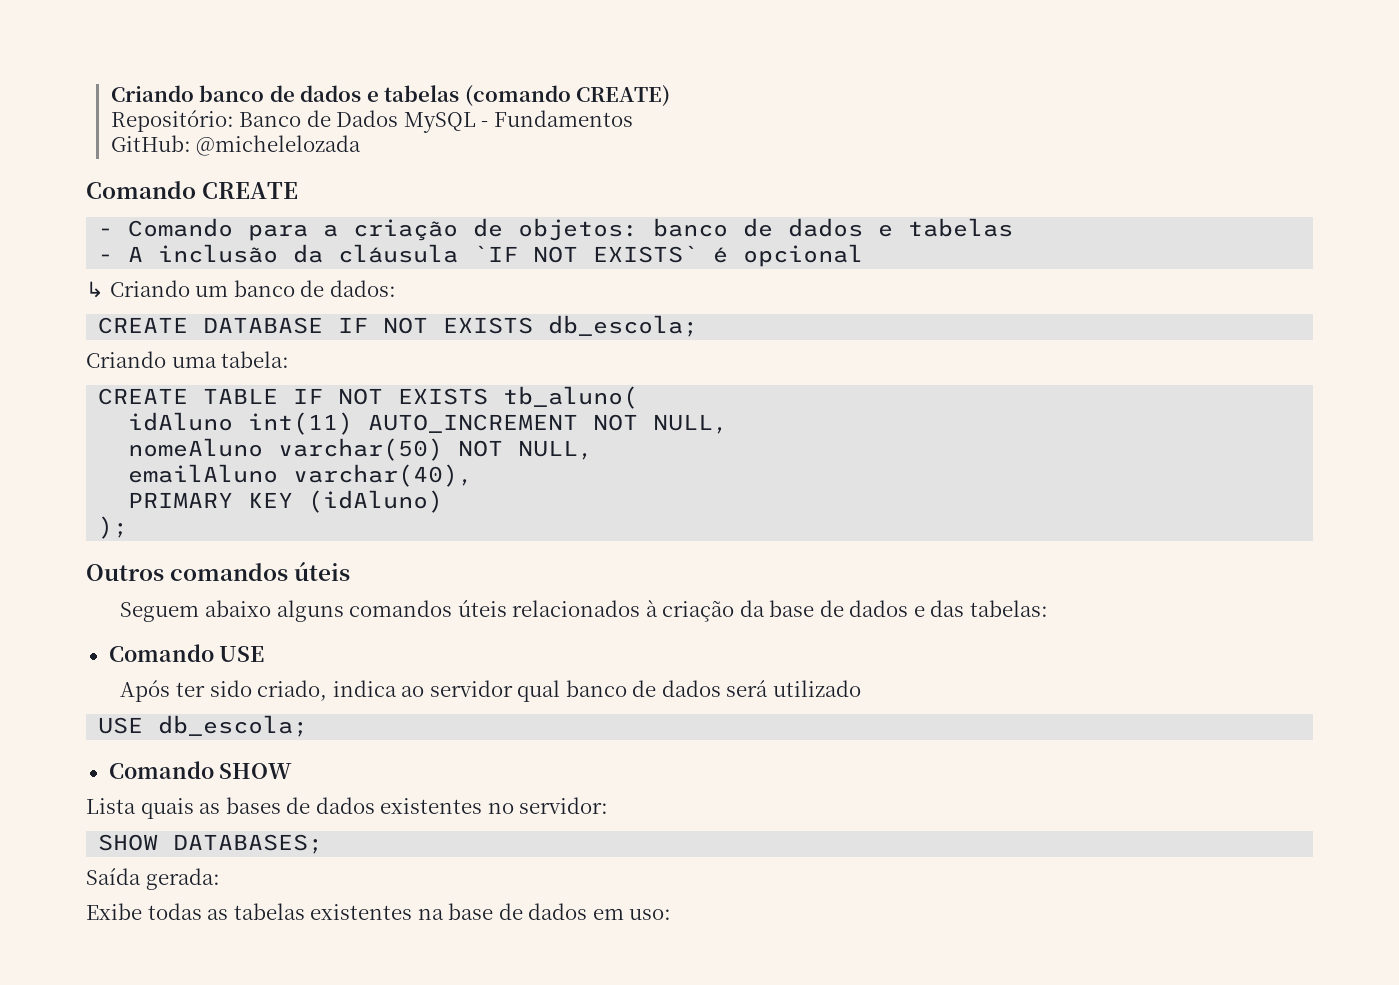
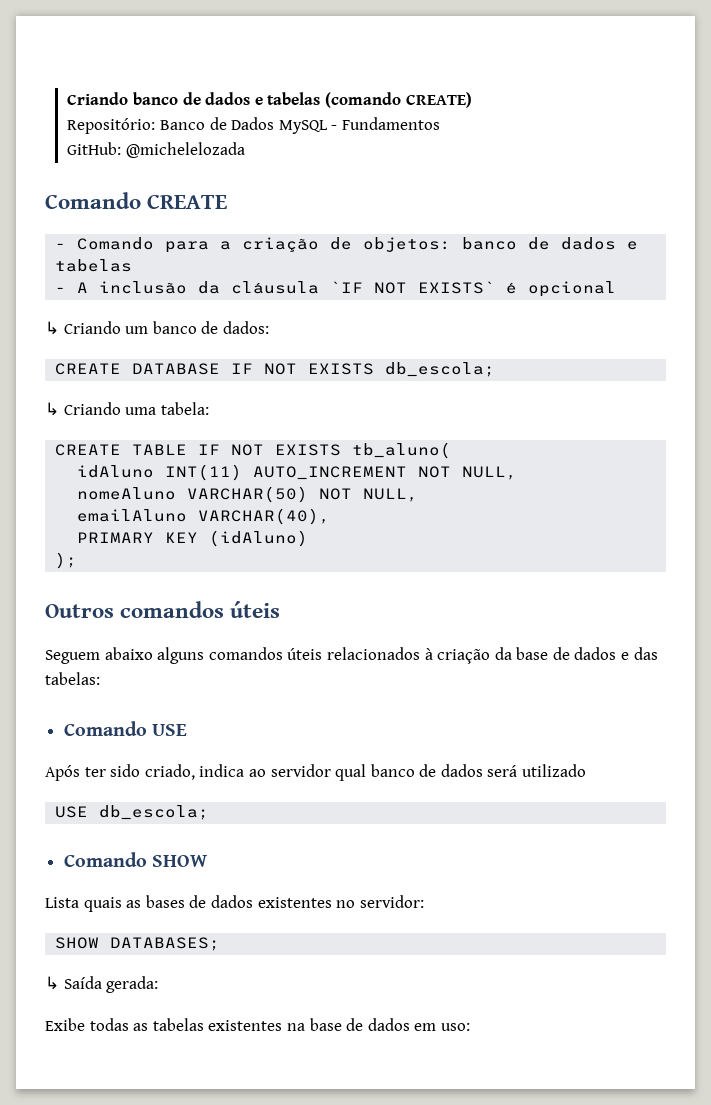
- Criando uma tabela:
+ ↳ Criando uma tabela:
- idAluno int(11) AUTO_INCREMENT NOT NULL,
+ idAluno INT(11) AUTO_INCREMENT NOT NULL,
- nomeAluno varchar(50) NOT NULL,
+ nomeAluno VARCHAR(50) NOT NULL,
- emailAluno varchar(40),
+ emailAluno VARCHAR(40),
- Saída gerada:
+ ↳ Saída gerada:

